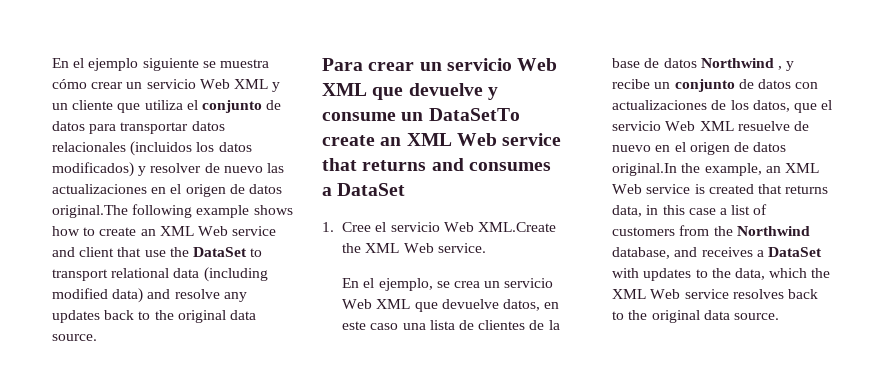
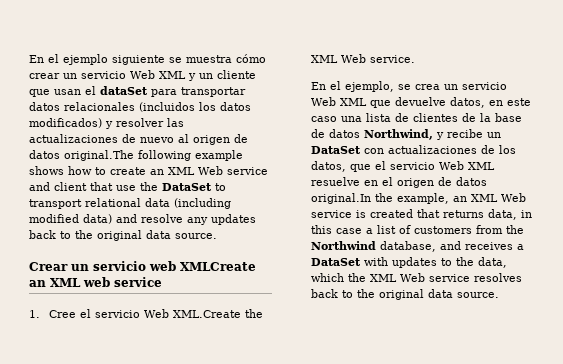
- En el ejemplo siguiente se muestra cómo crear un servicio Web XML y un cliente que utiliza el conjunto de datos para transportar datos relacionales (incluidos los datos modificados) y resolver de nuevo las actualizaciones en el origen de datos original.The following example shows how to create an XML Web service and client that use the DataSet to transport relational data (including modified data) and resolve any updates back to the original data source.
+ En el ejemplo siguiente se muestra cómo crear un servicio Web XML y un cliente que usan el dataSet para transportar datos relacionales (incluidos los datos modificados) y resolver las actualizaciones de nuevo al origen de datos original.The following example shows how to create an XML Web service and client that use the DataSet to transport relational data (including modified data) and resolve any updates back to the original data source.
- Para crear un servicio Web XML que devuelve y consume un DataSetTo create an XML Web service that returns and consumes a DataSet
+ Crear un servicio web XMLCreate an XML web service
- En el ejemplo, se crea un servicio Web XML que devuelve datos, en este caso una lista de clientes de la base de datos Northwind , y recibe un conjunto de datos con actualizaciones de los datos, que el servicio Web XML resuelve de nuevo en el origen de datos original.In the example, an XML Web service is created that returns data, in this case a list of customers from the Northwind database, and receives a DataSet with updates to the data, which the XML Web service resolves back to the original data source.
+ En el ejemplo, se crea un servicio Web XML que devuelve datos, en este caso una lista de clientes de la base de datos Northwind, y recibe un DataSet con actualizaciones de los datos, que el servicio Web XML resuelve en el origen de datos original.In the example, an XML Web service is created that returns data, in this case a list of customers from the Northwind database, and receives a DataSet with updates to the data, which the XML Web service resolves back to the original data source.

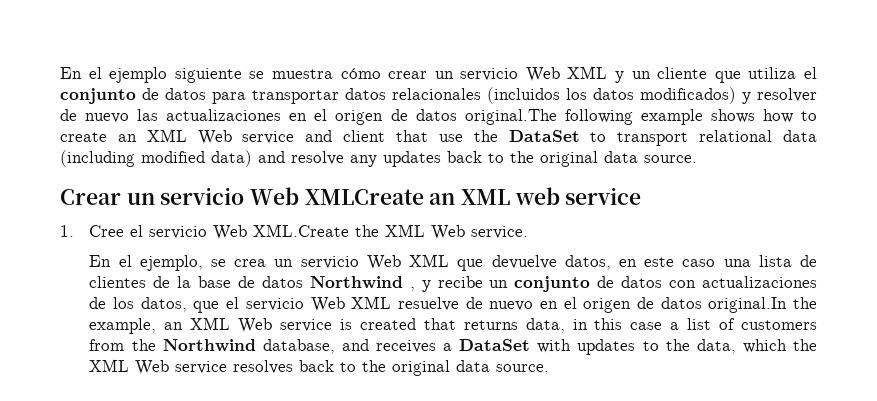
- En el ejemplo siguiente se muestra cómo crear un servicio Web XML y un cliente que usan el dataSet para transportar datos relacionales (incluidos los datos modificados) y resolver las actualizaciones de nuevo al origen de datos original.The following example shows how to create an XML Web service and client that use the DataSet to transport relational data (including modified data) and resolve any updates back to the original data source.
+ En el ejemplo siguiente se muestra cómo crear un servicio Web XML y un cliente que utiliza el conjunto de datos para transportar datos relacionales (incluidos los datos modificados) y resolver de nuevo las actualizaciones en el origen de datos original.The following example shows how to create an XML Web service and client that use the DataSet to transport relational data (including modified data) and resolve any updates back to the original data source.
- Crear un servicio web XMLCreate an XML web service
+ Crear un servicio Web XMLCreate an XML web service
- En el ejemplo, se crea un servicio Web XML que devuelve datos, en este caso una lista de clientes de la base de datos Northwind, y recibe un DataSet con actualizaciones de los datos, que el servicio Web XML resuelve en el origen de datos original.In the example, an XML Web service is created that returns data, in this case a list of customers from the Northwind database, and receives a DataSet with updates to the data, which the XML Web service resolves back to the original data source.
+ En el ejemplo, se crea un servicio Web XML que devuelve datos, en este caso una lista de clientes de la base de datos Northwind , y recibe un conjunto de datos con actualizaciones de los datos, que el servicio Web XML resuelve de nuevo en el origen de datos original.In the example, an XML Web service is created that returns data, in this case a list of customers from the Northwind database, and receives a DataSet with updates to the data, which the XML Web service resolves back to the original data source.

